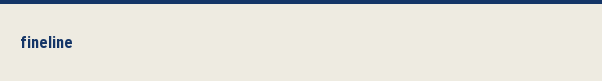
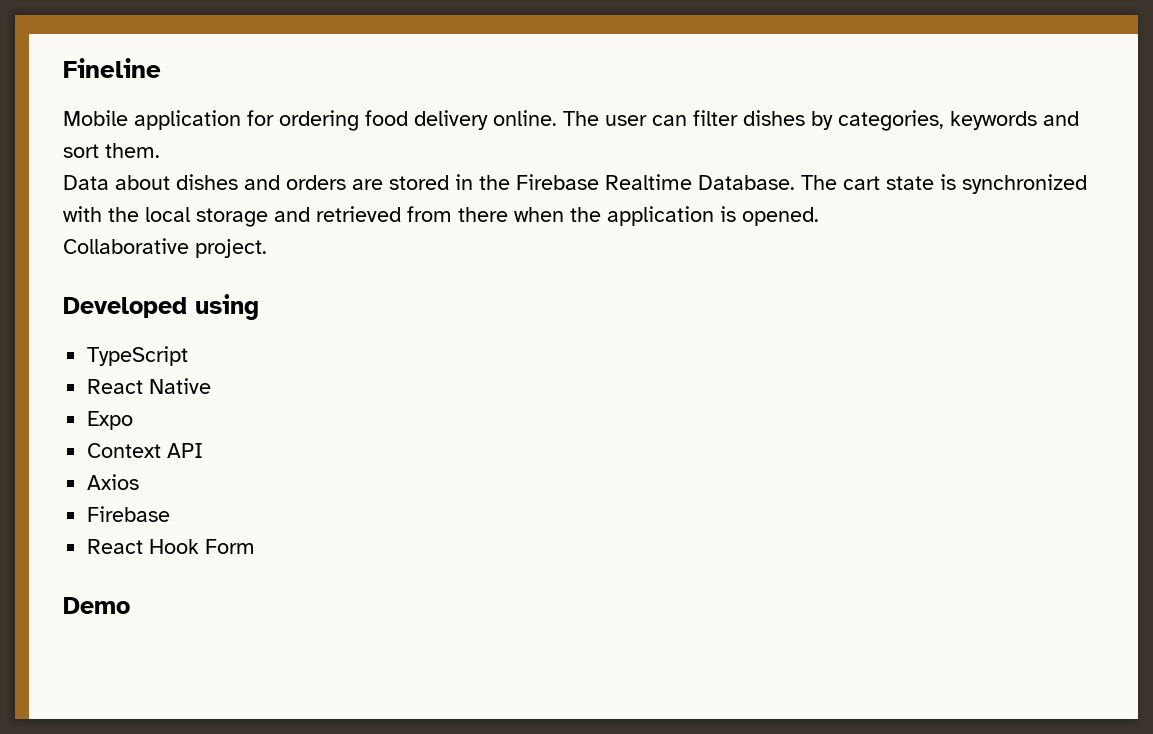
- fineline
+ Fineline
+ Mobile application for ordering food delivery online. The user can filter dishes by categories, keywords and sort them.
+ Data about dishes and orders are stored in the Firebase Realtime Database. The cart state is synchronized with the local storage and retrieved from there when the application is opened.
+ Collaborative project.
+ Developed using
+ TypeScript
+ React Native
+ Expo
+ Context API
+ Axios
+ Firebase
+ React Hook Form
+ Demo

